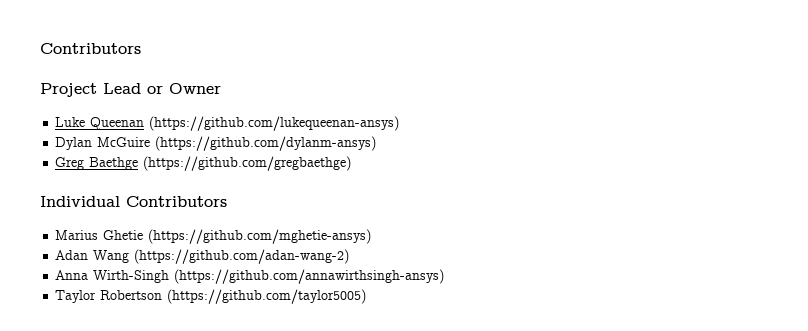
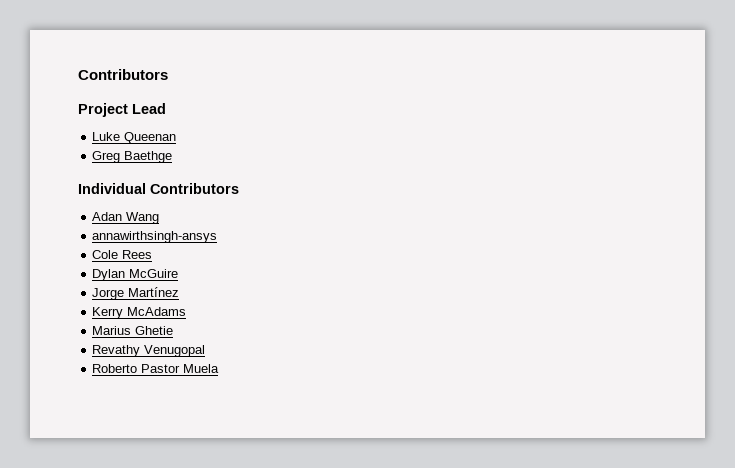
- Project Lead or Owner
+ Project Lead
- Luke Queenan (https://github.com/lukequeenan-ansys)
- Dylan McGuire (https://github.com/dylanm-ansys)
+ Luke Queenan
- Greg Baethge (https://github.com/gregbaethge)
+ Greg Baethge
- Marius Ghetie (https://github.com/mghetie-ansys)
- Adan Wang (https://github.com/adan-wang-2)
- Anna Wirth-Singh (https://github.com/annawirthsingh-ansys)
- Taylor Robertson (https://github.com/taylor5005)
+ Adan Wang
+ annawirthsingh-ansys
+ Cole Rees
+ Dylan McGuire
+ Jorge Martínez
+ Kerry McAdams
+ Marius Ghetie
+ Revathy Venugopal
+ Roberto Pastor Muela

